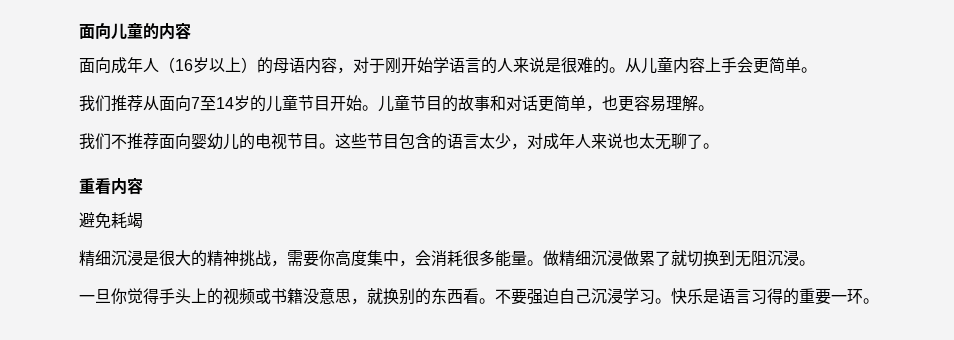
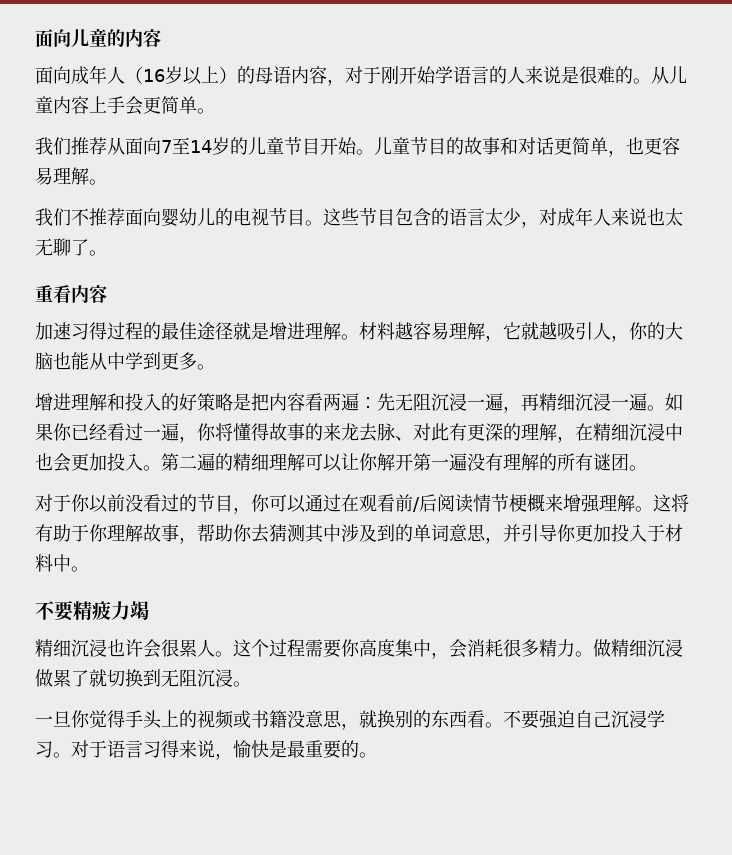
- 避免耗竭
- 精细沉浸是很大的精神挑战，需要你高度集中，会消耗很多能量。
+ 加速习得过程的最佳途径就是增进理解。材料越容易理解，它就越吸引人，你的大脑也能从中学到更多。
+ 增进理解和投入的好策略是把内容看两遍：先无阻沉浸一遍，再精细沉浸一遍。如果你已经看过一遍，你将懂得故事的来龙去脉、对此有更深的理解，在精细沉浸中也会更加投入。第二遍的精细理解可以让你解开第一遍没有理解的所有谜团。
+ 对于你以前没看过的节目，你可以通过在观看前/后阅读情节梗概来增强理解。这将有助于你理解故事，帮助你去猜测其中涉及到的单词意思，并引导你更加投入于材料中。
+ 不要精疲力竭
+ 精细沉浸也许会很累人。这个过程需要你高度集中，会消耗很多精力。
- 快乐是语言习得的重要一环。
+ 对于语言习得来说，愉快是最重要的。

